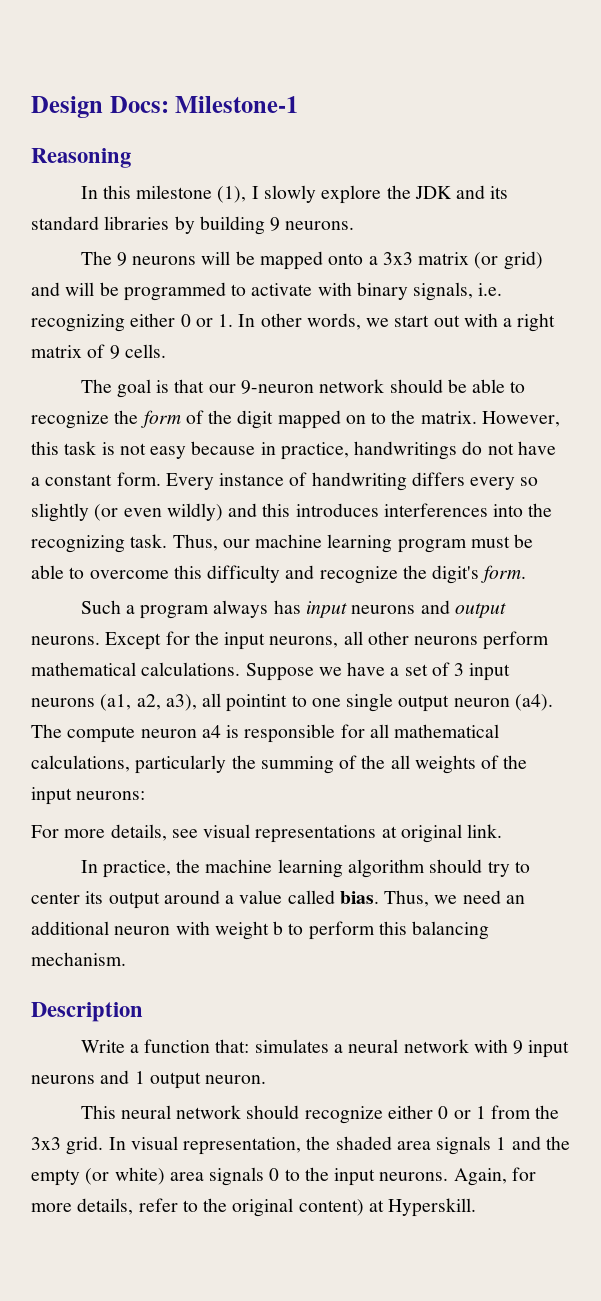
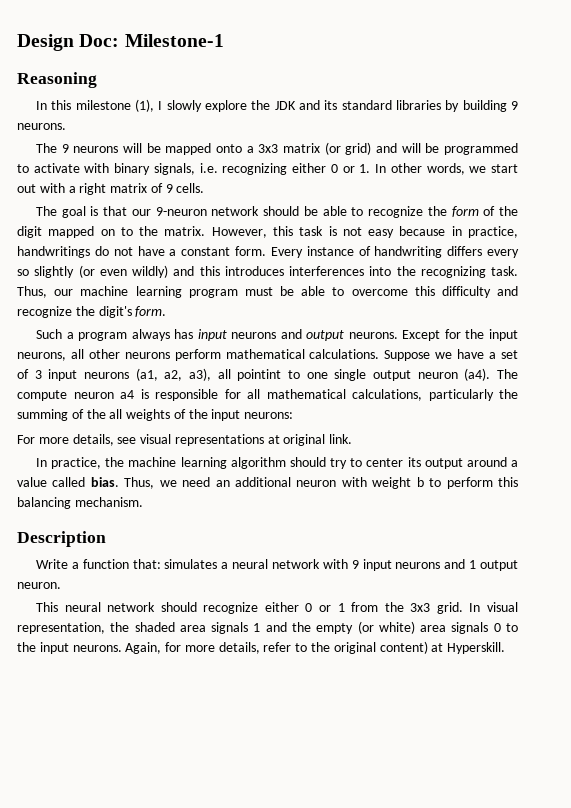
- Design Docs: Milestone-1
+ Design Doc: Milestone-1

